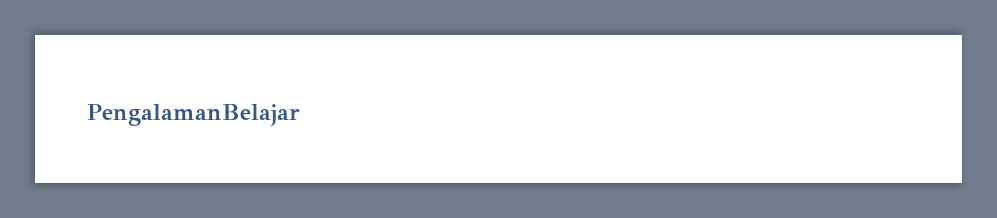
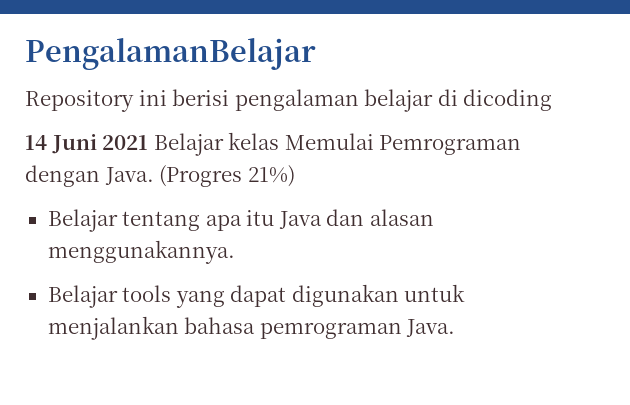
+ Repository ini berisi pengalaman belajar di dicoding
+ 14 Juni 2021 Belajar kelas Memulai Pemrograman dengan Java. (Progres 21%)
+ Belajar tentang apa itu Java dan alasan menggunakannya.
+ Belajar tools yang dapat digunakan untuk menjalankan bahasa pemrograman Java.

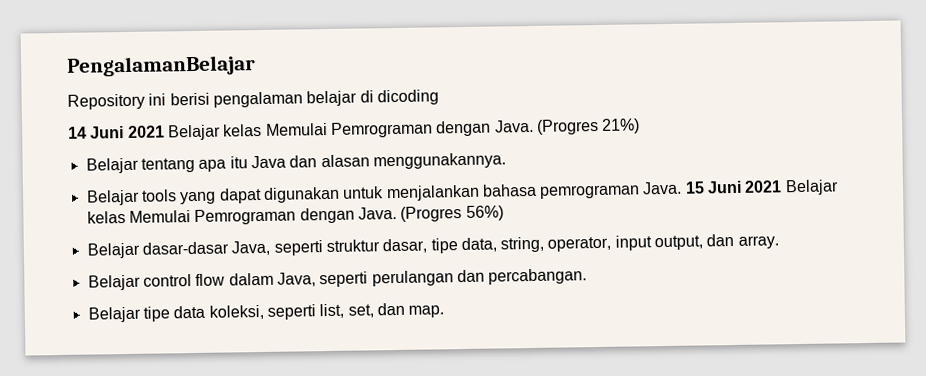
+ 15 Juni 2021 Belajar kelas Memulai Pemrograman dengan Java. (Progres 56%)
+ Belajar dasar-dasar Java, seperti struktur dasar, tipe data, string, operator, input output, dan array.
+ Belajar control flow dalam Java, seperti perulangan dan percabangan.
+ Belajar tipe data koleksi, seperti list, set, dan map.

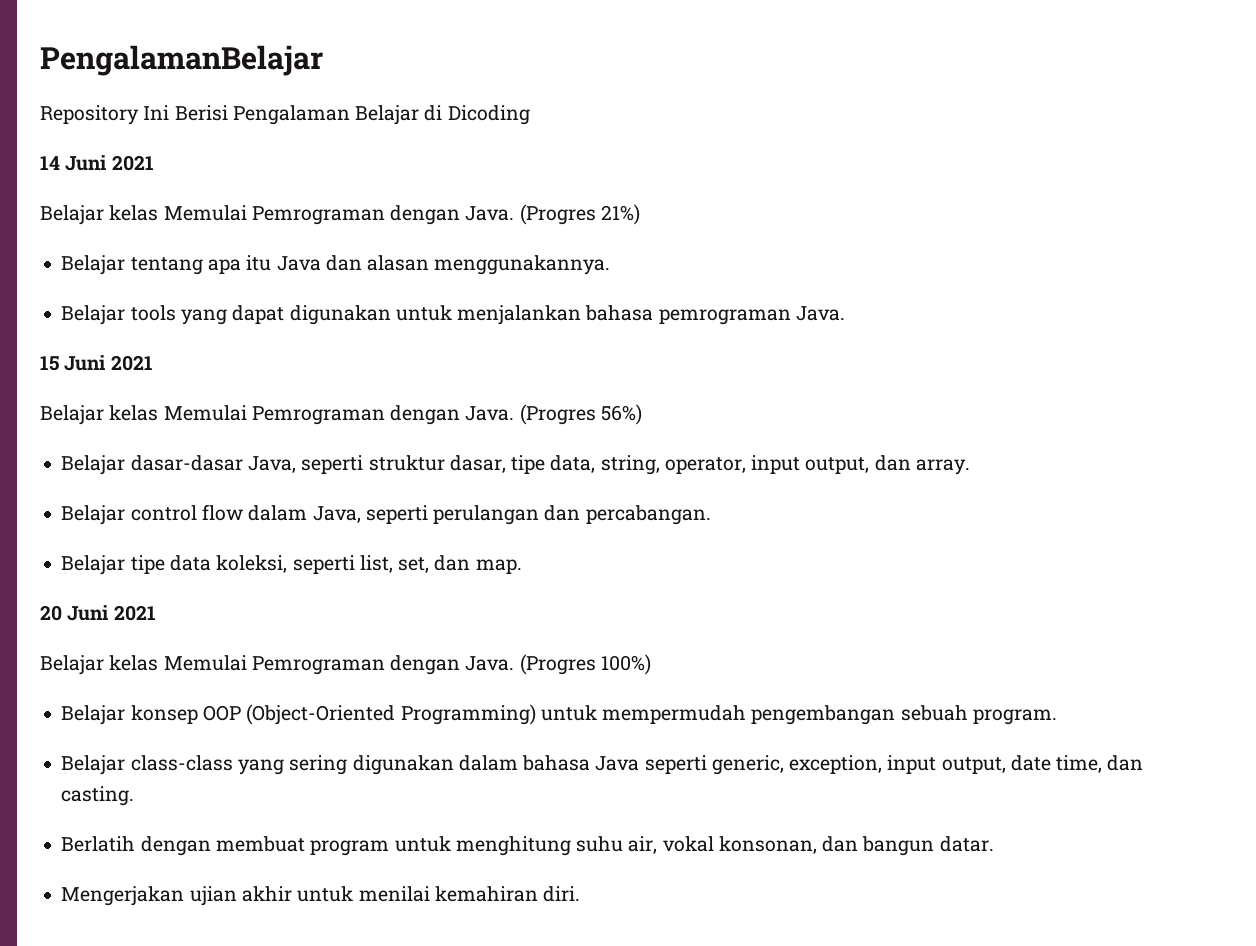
- Repository ini berisi pengalaman belajar di dicoding
+ Repository Ini Berisi Pengalaman Belajar di Dicoding
- 14 Juni 2021 Belajar kelas Memulai Pemrograman dengan Java.
+ 14 Juni 2021
+ Belajar kelas Memulai Pemrograman dengan Java.
- Belajar tools yang dapat digunakan untuk menjalankan bahasa pemrograman Java. 15 Juni 2021 Belajar kelas Memulai Pemrograman dengan Java.
+ Belajar tools yang dapat digunakan untuk menjalankan bahasa pemrograman Java.
+ 15 Juni 2021
+ Belajar kelas Memulai Pemrograman dengan Java.
+ 20 Juni 2021
+ Belajar kelas Memulai Pemrograman dengan Java. (Progres 100%)
+ Belajar konsep OOP (Object-Oriented Programming) untuk mempermudah pengembangan sebuah program.
+ Belajar class-class yang sering digunakan dalam bahasa Java seperti generic, exception, input output, date time, dan casting.
+ Berlatih dengan membuat program untuk menghitung suhu air, vokal konsonan, dan bangun datar.
+ Mengerjakan ujian akhir untuk menilai kemahiran diri.

